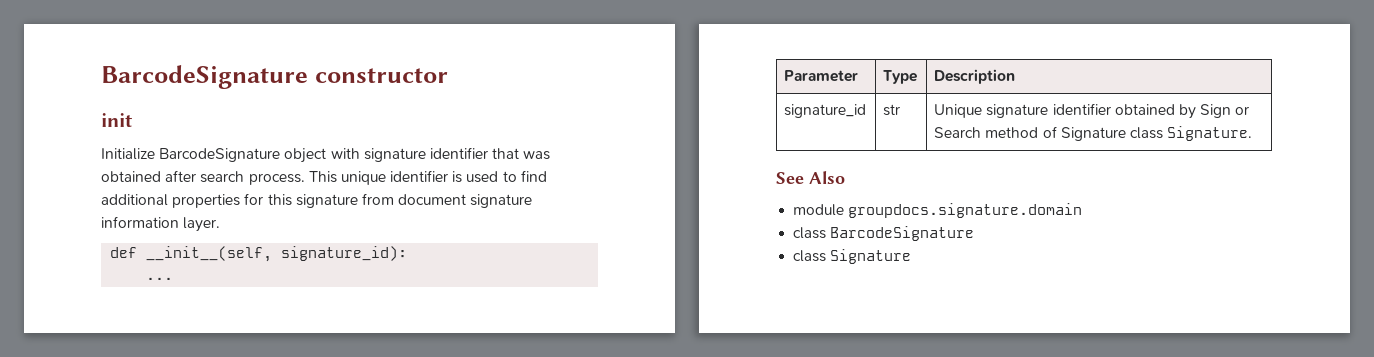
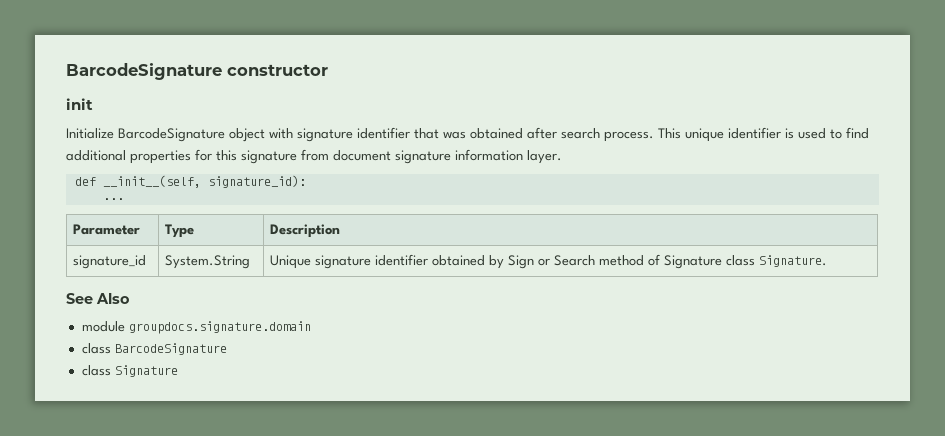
- signature_id | str | Unique signature identifier obtained by Sign or Search method of Signature class Signature.
+ signature_id | System.String | Unique signature identifier obtained by Sign or Search method of Signature class Signature.

